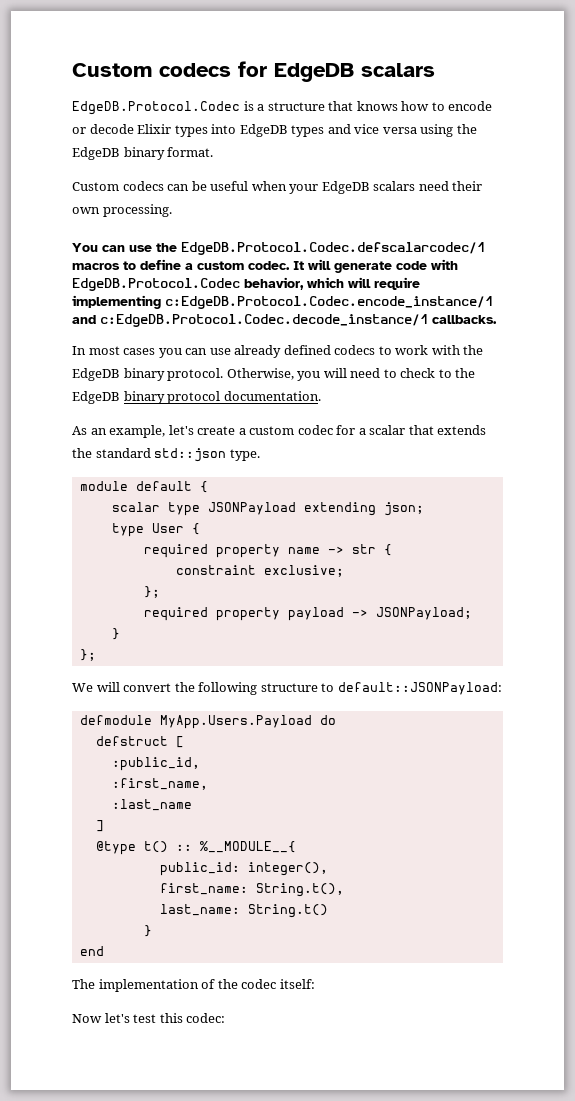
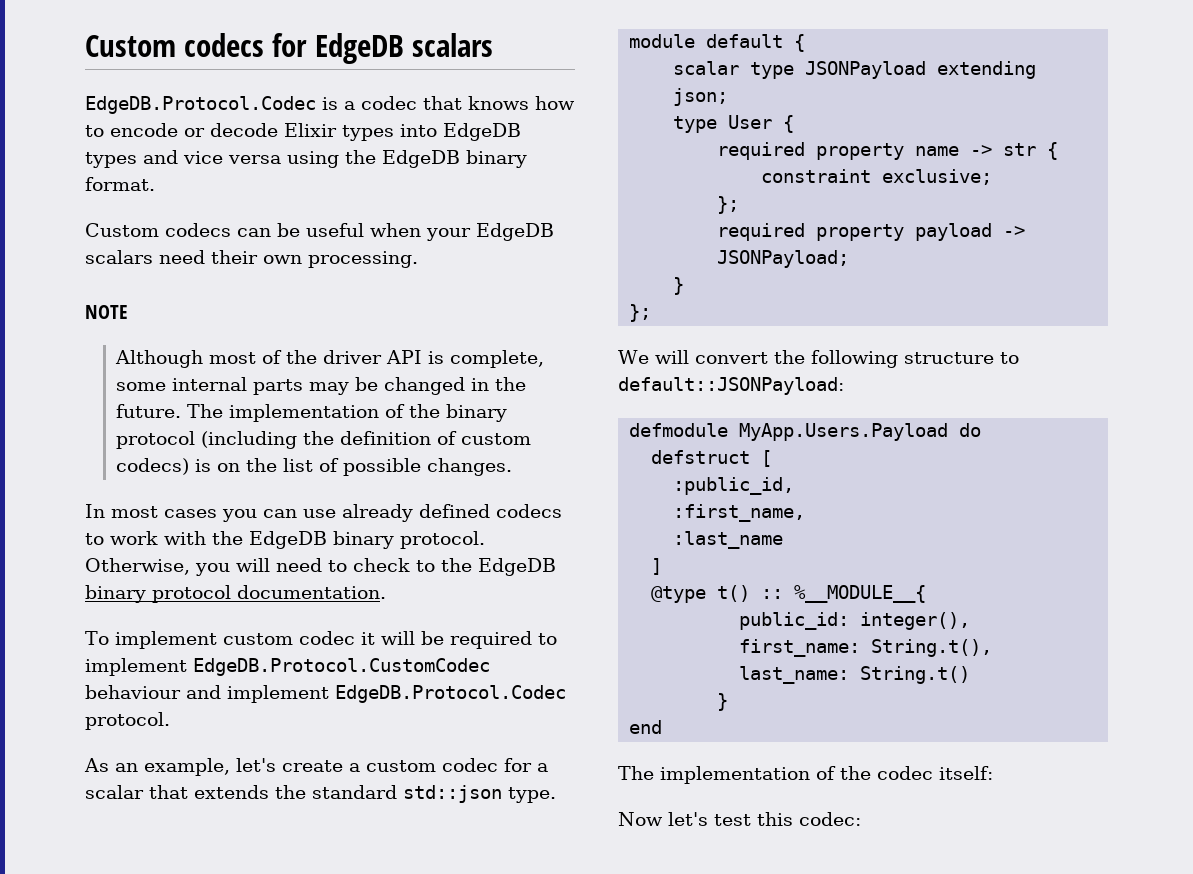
- EdgeDB.Protocol.Codec is a structure that knows how to encode or decode Elixir types into EdgeDB types and vice versa using the EdgeDB binary format.
+ EdgeDB.Protocol.Codec is a codec that knows how to encode or decode Elixir types into EdgeDB types and vice versa using the EdgeDB binary format.
- You can use the EdgeDB.Protocol.Codec.defscalarcodec/1 macros to define a custom codec. It will generate code with EdgeDB.Protocol.Codec behavior, which will require implementing c:EdgeDB.Protocol.Codec.encode_instance/1 and c:EdgeDB.Protocol.Codec.decode_instance/1 callbacks.
+ NOTE
+ Although most of the driver API is complete, some internal parts may be changed in the future. The implementation of the binary protocol (including the definition of custom codecs) is on the list of possible changes.
+ To implement custom codec it will be required to implement EdgeDB.Protocol.CustomCodec behaviour and implement EdgeDB.Protocol.Codec protocol.

